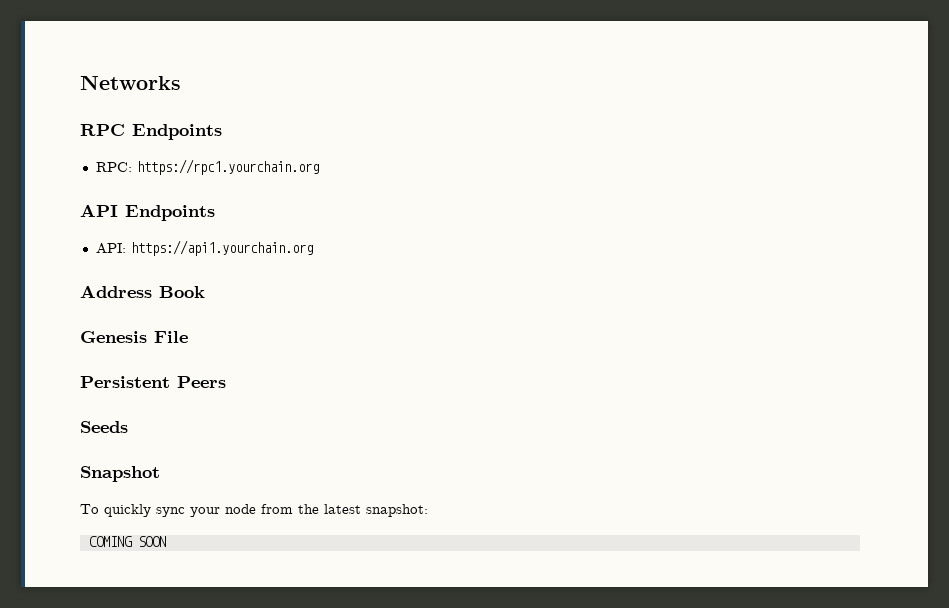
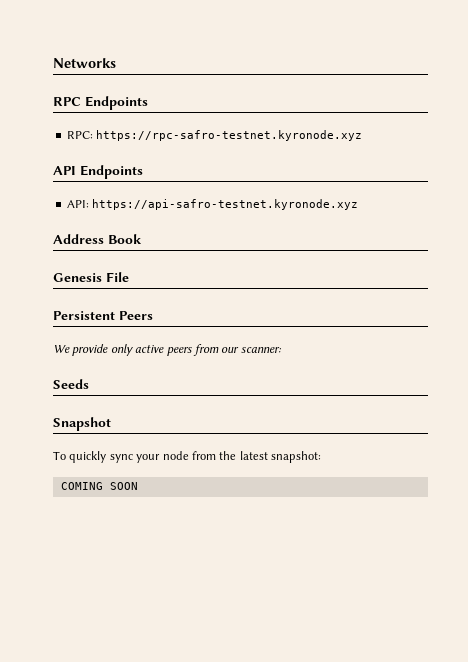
- RPC: https://rpc1.yourchain.org
+ RPC: https://rpc-safro-testnet.kyronode.xyz
- API: https://api1.yourchain.org
+ API: https://api-safro-testnet.kyronode.xyz
+ We provide only active peers from our scanner:

